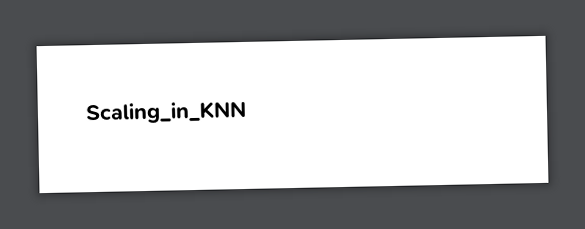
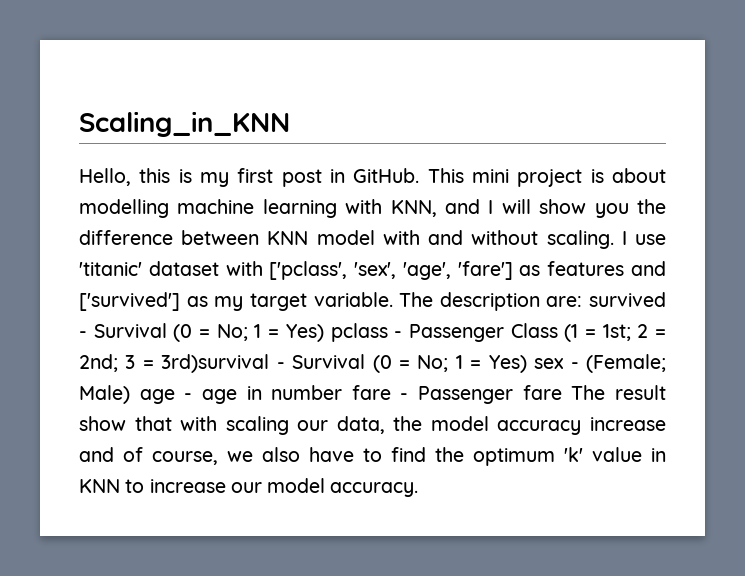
+ Hello, this is my first post in GitHub. This mini project is about modelling machine learning with KNN, and I will show you the difference between KNN model with and without scaling. I use 'titanic' dataset with ['pclass', 'sex', 'age', 'fare'] as features and ['survived'] as my target variable. The description are: survived - Survival (0 = No; 1 = Yes) pclass - Passenger Class (1 = 1st; 2 = 2nd; 3 = 3rd)survival - Survival (0 = No; 1 = Yes) sex - (Female; Male) age - age in number fare - Passenger fare The result show that with scaling our data, the model accuracy increase and of course, we also have to find the optimum 'k' value in KNN to increase our model accuracy.

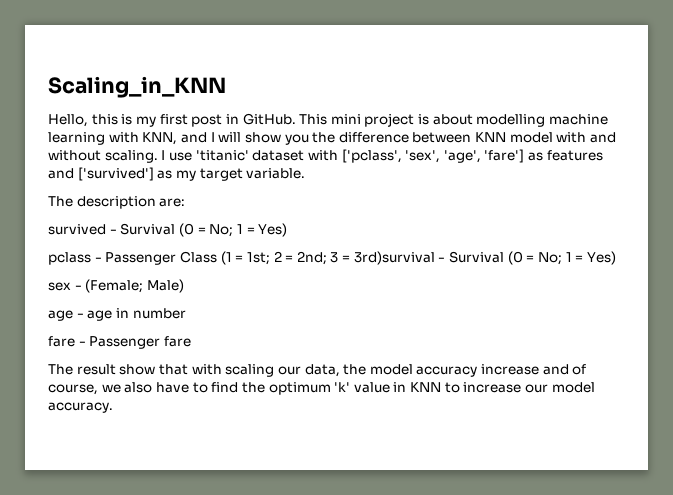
- I use 'titanic' dataset with ['pclass', 'sex', 'age', 'fare'] as features and ['survived'] as my target variable. The description are: survived - Survival (0 = No; 1 = Yes) pclass - Passenger Class (1 = 1st;
+ I use 'titanic' dataset with ['pclass', 'sex', 'age', 'fare'] as features and ['survived'] as my target variable.
+ The description are:
+ survived - Survival (0 = No; 1 = Yes)
+ pclass - Passenger Class (1 = 1st;
- 3 = 3rd)survival - Survival (0 = No; 1 = Yes) sex - (Female;
+ 3 = 3rd)survival - Survival (0 = No; 1 = Yes)
+ sex - (Female;
- Male) age - age in number fare - Passenger fare The result show that with scaling our data, the model accuracy increase and of course, we also have to find the optimum 'k' value in KNN to increase our model accuracy.
+ Male)
+ age - age in number
+ fare - Passenger fare
+ The result show that with scaling our data, the model accuracy increase and of course, we also have to find the optimum 'k' value in KNN to increase our model accuracy.

